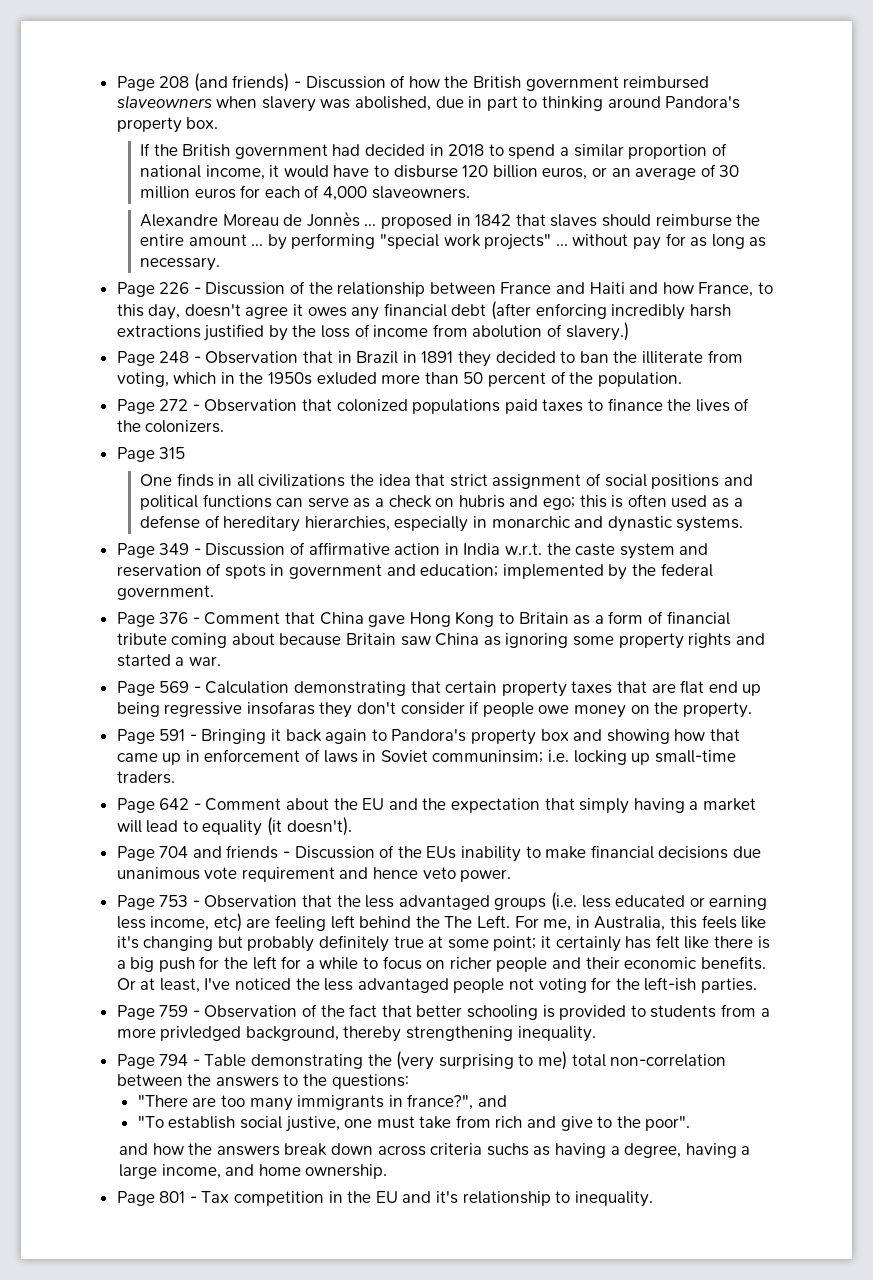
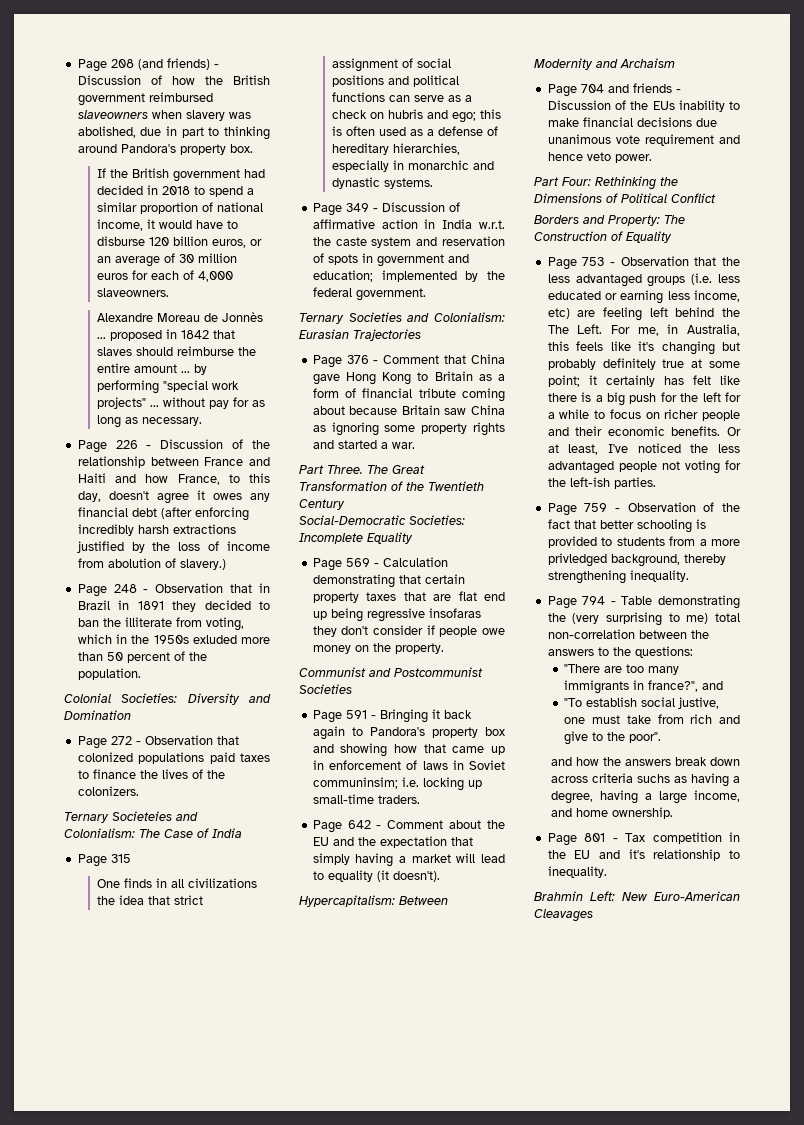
+ Colonial Societies: Diversity and Domination
+ Ternary Societeies and Colonialism: The Case of India
+ Ternary Societies and Colonialism: Eurasian Trajectories
+ Part Three. The Great Transformation of the Twentieth Century
+ Social-Democratic Societies: Incomplete Equality
+ Communist and Postcommunist Societies
+ Hypercapitalism: Between Modernity and Archaism
+ Part Four: Rethinking the Dimensions of Political Conflict
+ Borders and Property: The Construction of Equality
+ Brahmin Left: New Euro-American Cleavages

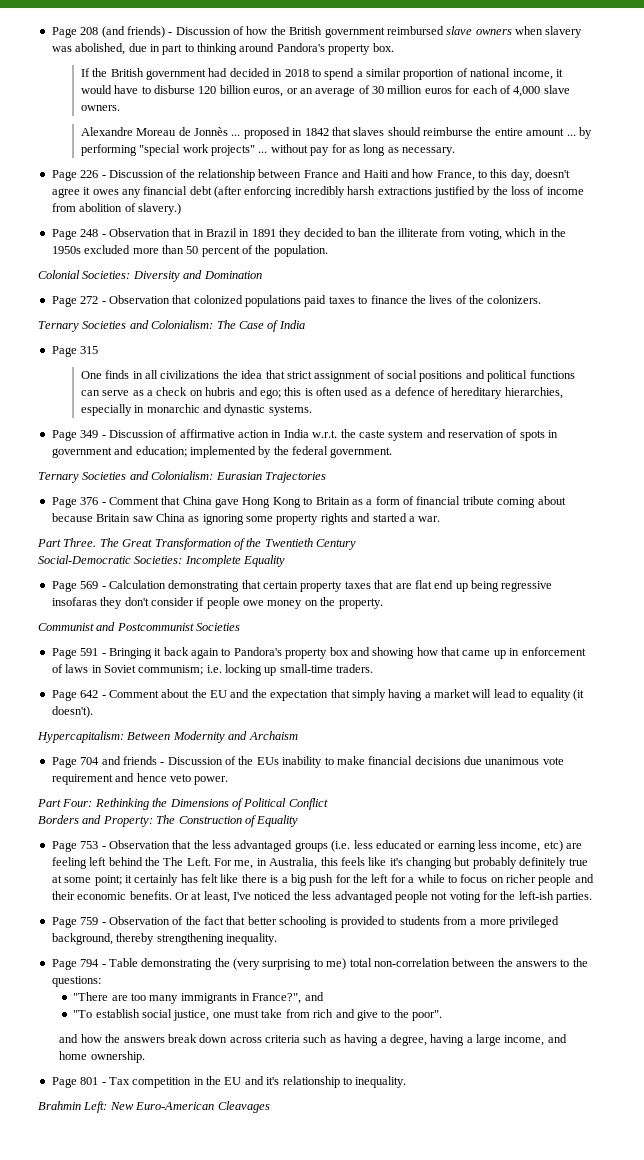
- Page 208 (and friends) - Discussion of how the British government reimbursed slaveowners when slavery was abolished, due in part to thinking around Pandora's property box.
+ Page 208 (and friends) - Discussion of how the British government reimbursed slave owners when slavery was abolished, due in part to thinking around Pandora's property box.
- If the British government had decided in 2018 to spend a similar proportion of national income, it would have to disburse 120 billion euros, or an average of 30 million euros for each of 4,000 slaveowners.
+ If the British government had decided in 2018 to spend a similar proportion of national income, it would have to disburse 120 billion euros, or an average of 30 million euros for each of 4,000 slave owners.
- Page 226 - Discussion of the relationship between France and Haiti and how France, to this day, doesn't agree it owes any financial debt (after enforcing incredibly harsh extractions justified by the loss of income from abolution of slavery.)
+ Page 226 - Discussion of the relationship between France and Haiti and how France, to this day, doesn't agree it owes any financial debt (after enforcing incredibly harsh extractions justified by the loss of income from abolition of slavery.)
- Page 248 - Observation that in Brazil in 1891 they decided to ban the illiterate from voting, which in the 1950s exluded more than 50 percent of the population.
+ Page 248 - Observation that in Brazil in 1891 they decided to ban the illiterate from voting, which in the 1950s excluded more than 50 percent of the population.
- Ternary Societeies and Colonialism: The Case of India
+ Ternary Societies and Colonialism: The Case of India
- One finds in all civilizations the idea that strict assignment of social positions and political functions can serve as a check on hubris and ego; this is often used as a defense of hereditary hierarchies, especially in monarchic and dynastic systems.
+ One finds in all civilizations the idea that strict assignment of social positions and political functions can serve as a check on hubris and ego; this is often used as a defence of hereditary hierarchies, especially in monarchic and dynastic systems.
- Page 591 - Bringing it back again to Pandora's property box and showing how that came up in enforcement of laws in Soviet communinsim; i.e. locking up small-time traders.
+ Page 591 - Bringing it back again to Pandora's property box and showing how that came up in enforcement of laws in Soviet communism; i.e. locking up small-time traders.
- Page 759 - Observation of the fact that better schooling is provided to students from a more privledged background, thereby strengthening inequality.
+ Page 759 - Observation of the fact that better schooling is provided to students from a more privileged background, thereby strengthening inequality.
- "There are too many immigrants in france?", and
+ "There are too many immigrants in France?", and
- "To establish social justive, one must take from rich and give to the poor".
+ "To establish social justice, one must take from rich and give to the poor".
- and how the answers break down across criteria suchs as having a degree, having a large income, and home ownership.
+ and how the answers break down across criteria such as having a degree, having a large income, and home ownership.

